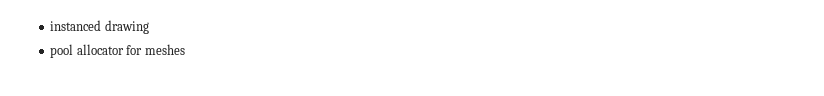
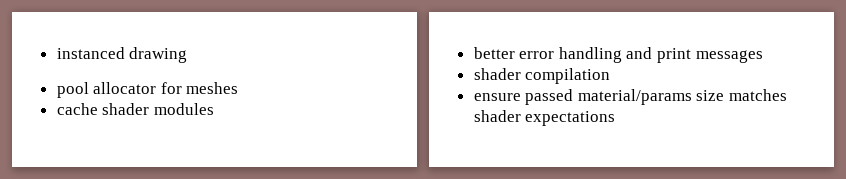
+ cache shader modules
+ better error handling and print messages
+ shader compilation
+ ensure passed material/params size matches shader expectations

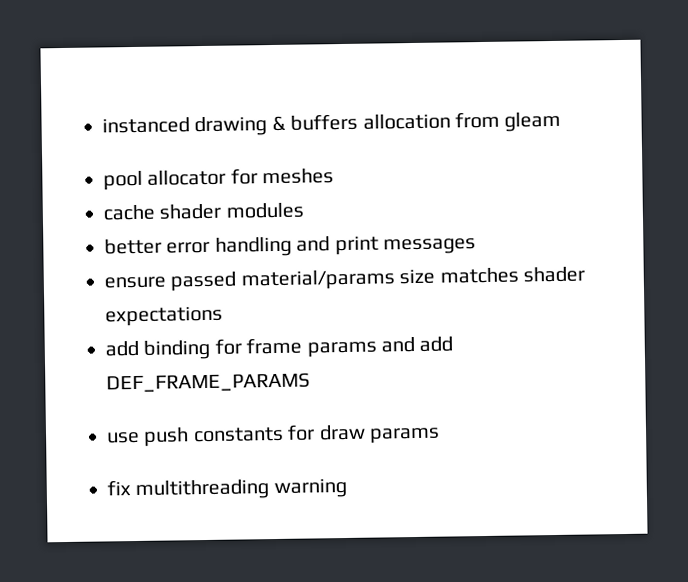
- instanced drawing
+ instanced drawing & buffers allocation from gleam
- shader compilation
+ add binding for frame params and add DEF_FRAME_PARAMS
+ use push constants for draw params
+ fix multithreading warning

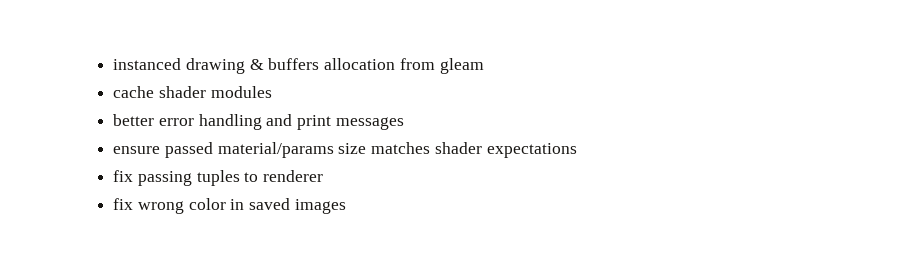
- pool allocator for meshes
- add binding for frame params and add DEF_FRAME_PARAMS
- use push constants for draw params
- fix multithreading warning
+ fix passing tuples to renderer
+ fix wrong color in saved images

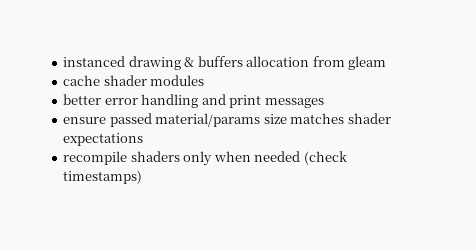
- fix passing tuples to renderer
- fix wrong color in saved images
+ recompile shaders only when needed (check timestamps)

